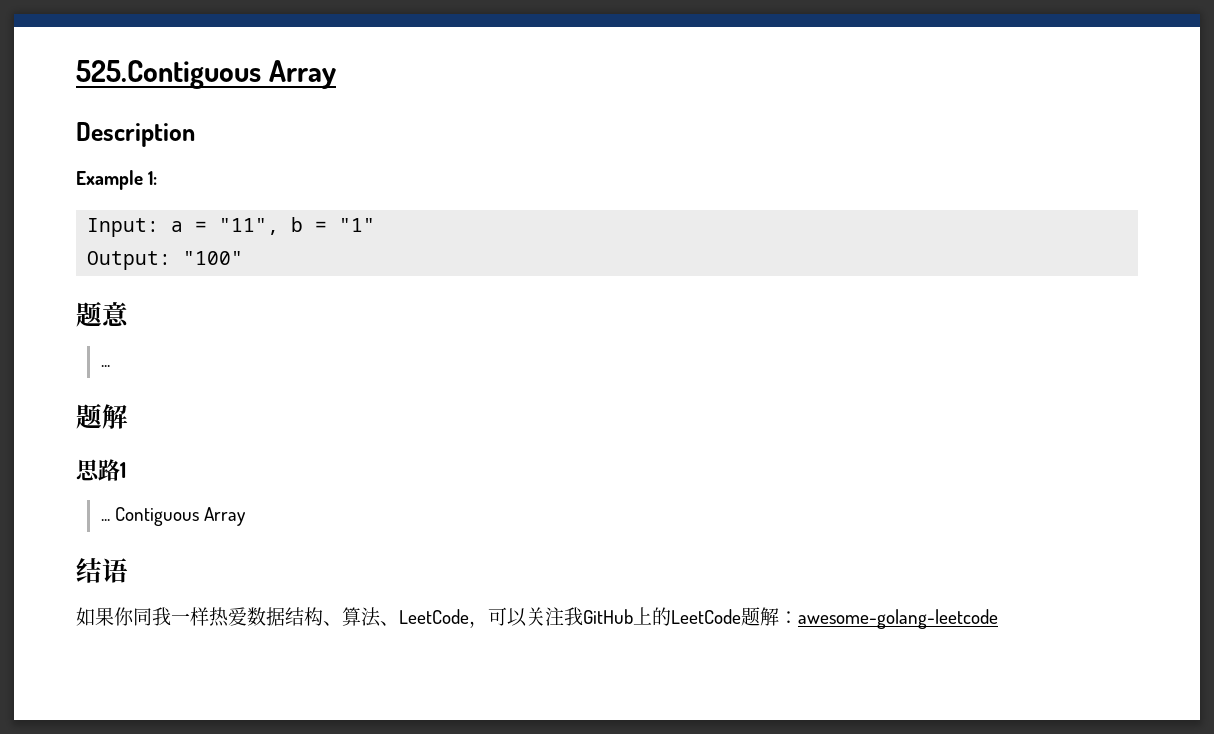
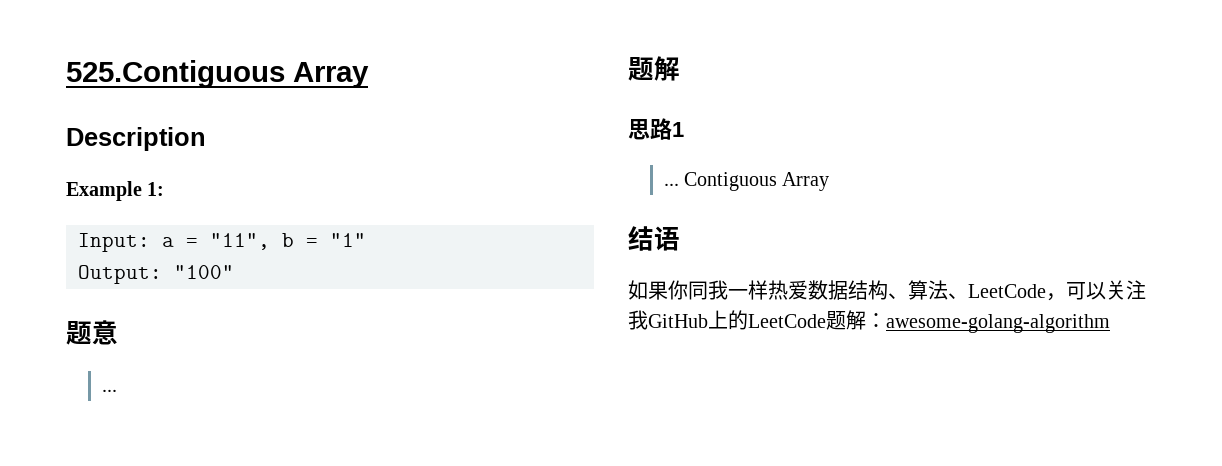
- 如果你同我一样热爱数据结构、算法、LeetCode，可以关注我GitHub上的LeetCode题解：awesome-golang-leetcode
+ 如果你同我一样热爱数据结构、算法、LeetCode，可以关注我GitHub上的LeetCode题解：awesome-golang-algorithm

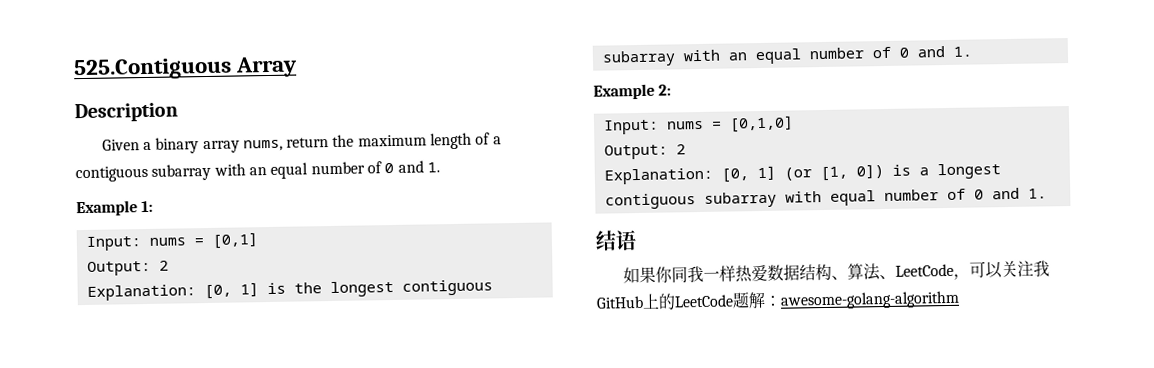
+ Given a binary array nums, return the maximum length of a contiguous subarray with an equal number of 0 and 1.
  Example 1:
- Input: a = "11", b = "1"
- Output: "100"
- 题意
- ...
- 题解
- 思路1
- ... Contiguous Array
+ Input: nums = [0,1]
+ Output: 2
+ Explanation: [0, 1] is the longest contiguous subarray with an equal number of 0 and 1.
+ Example 2:
+ Input: nums = [0,1,0]
+ Output: 2
+ Explanation: [0, 1] (or [1, 0]) is a longest contiguous subarray with equal number of 0 and 1.

